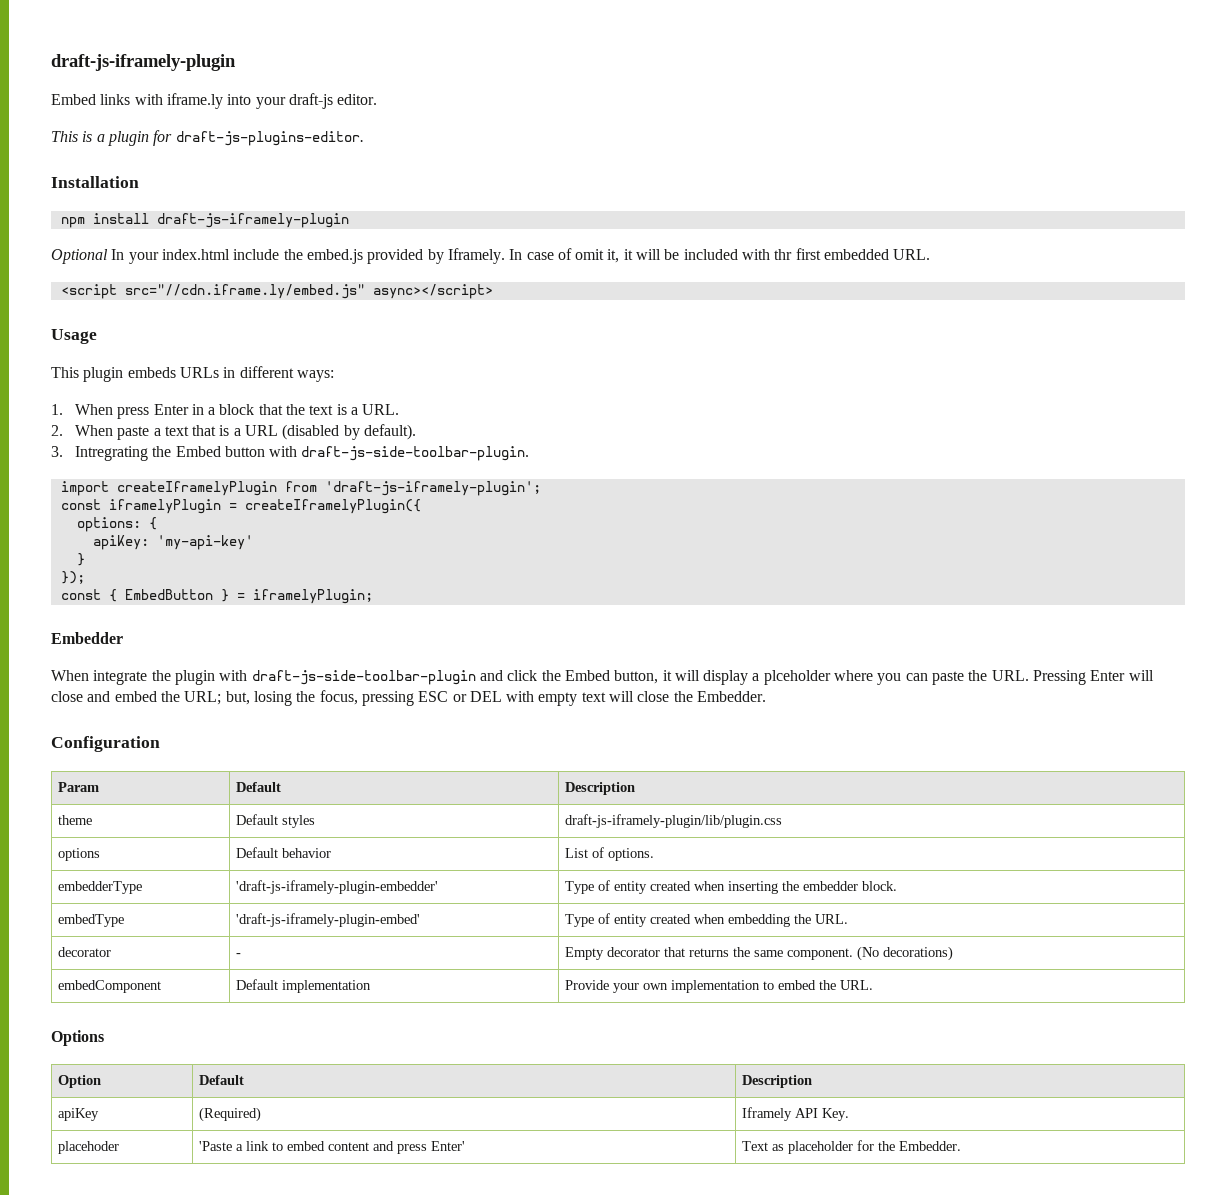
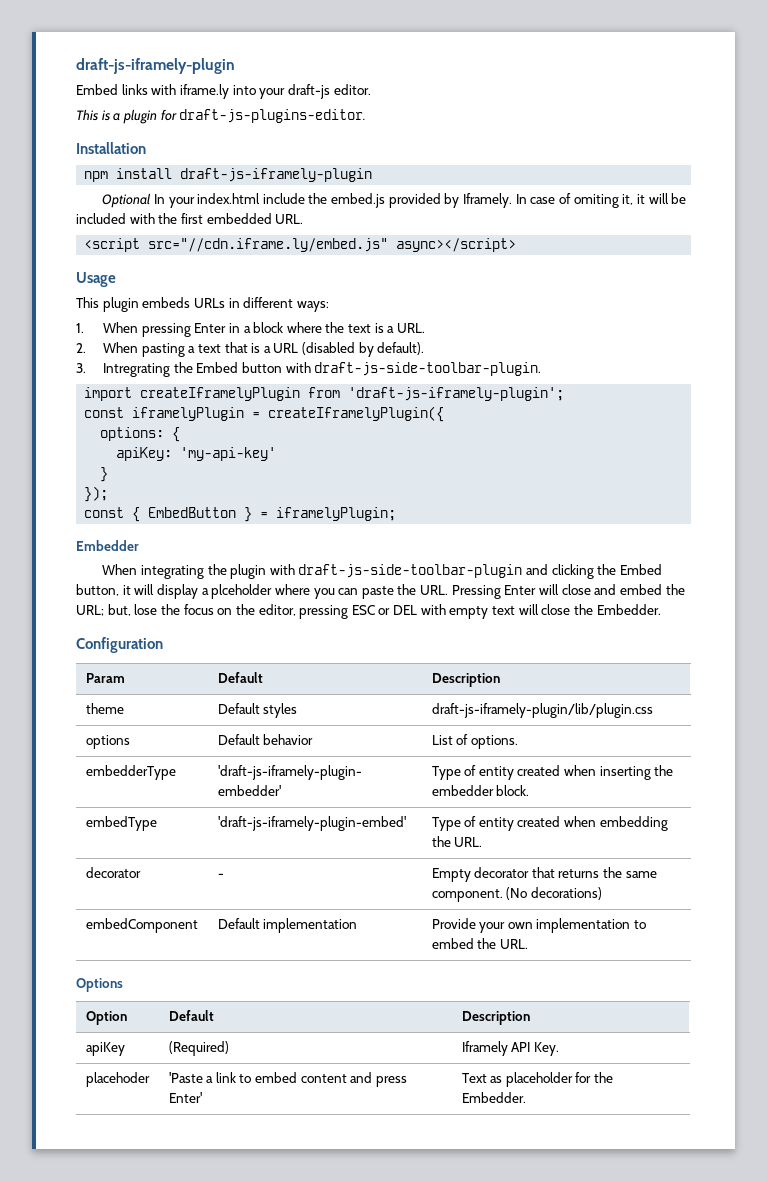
- In case of omit it, it will be included with thr first embedded URL.
+ In case of omiting it, it will be included with the first embedded URL.
- 1. When press Enter in a block that the text is a URL.
+ 1. When pressing Enter in a block where the text is a URL.
- 2. When paste a text that is a URL (disabled by default).
+ 2. When pasting a text that is a URL (disabled by default).
- When integrate the plugin with draft-js-side-toolbar-plugin and click the Embed button, it will display a plceholder where you can paste the URL. Pressing Enter will close and embed the URL; but, losing the focus, pressing ESC or DEL with empty text will close the Embedder.
+ When integrating the plugin with draft-js-side-toolbar-plugin and clicking the Embed button, it will display a plceholder where you can paste the URL. Pressing Enter will close and embed the URL; but, lose the focus on the editor, pressing ESC or DEL with empty text will close the Embedder.

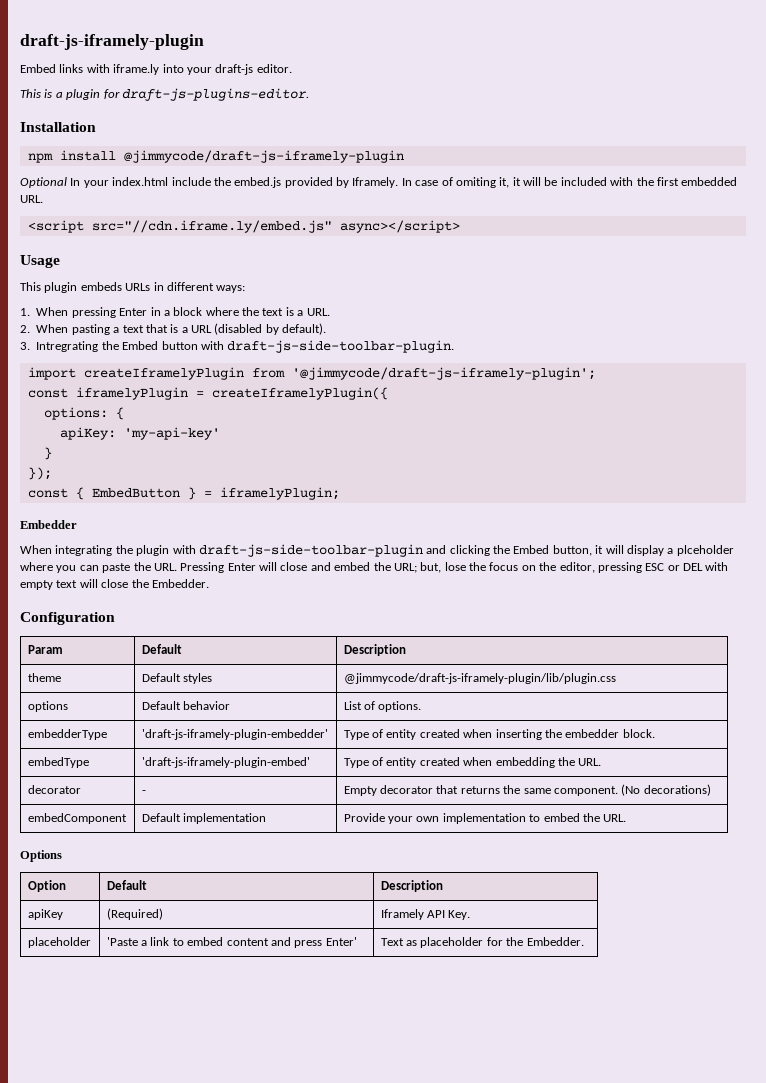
- npm install draft-js-iframely-plugin
+ npm install @jimmycode/draft-js-iframely-plugin
- import createIframelyPlugin from 'draft-js-iframely-plugin';
+ import createIframelyPlugin from '@jimmycode/draft-js-iframely-plugin';
- theme | Default styles | draft-js-iframely-plugin/lib/plugin.css
+ theme | Default styles | @jimmycode/draft-js-iframely-plugin/lib/plugin.css
- placehoder | 'Paste a link to embed content and press Enter' | Text as placeholder for the Embedder.
+ placeholder | 'Paste a link to embed content and press Enter' | Text as placeholder for the Embedder.

